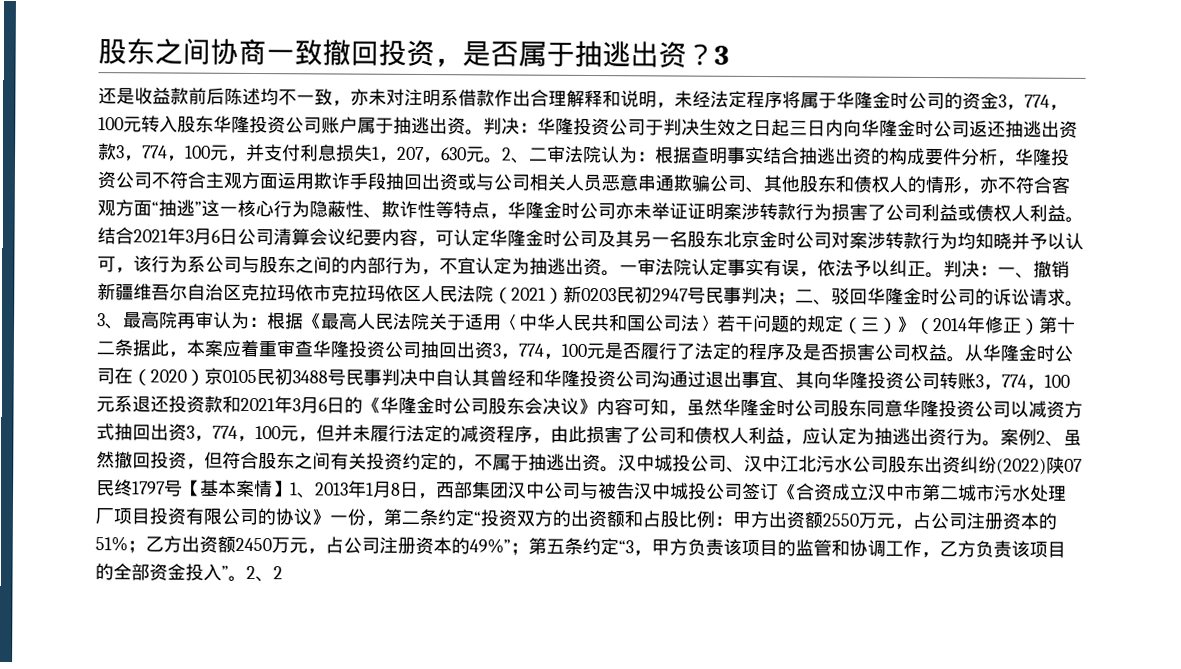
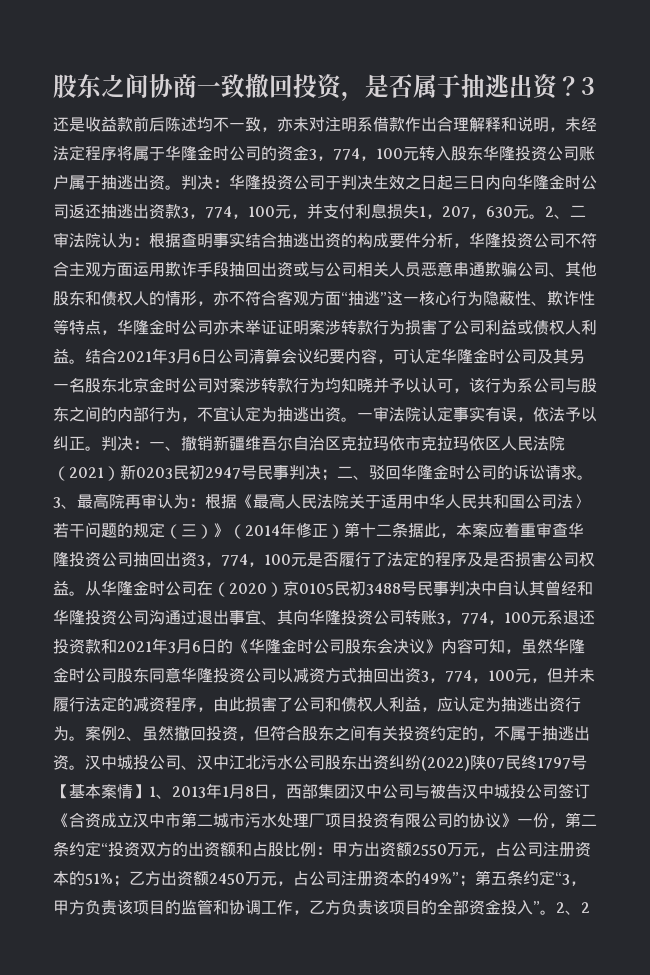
- 3、最高院再审认为：根据《最高人民法院关于适用〈中华人民共和国公司法〉若干问题的规定（三）》（2014年修正）第十二条据此，本案应着重审查华隆投资公司抽回出资3，774，100元是否履行了法定的程序及是否损害公司权益。
+ 3、最高院再审认为：根据《最高人民法院关于适用中华人民共和国公司法〉若干问题的规定（三）》（2014年修正）第十二条据此，本案应着重审查华隆投资公司抽回出资3，774，100元是否履行了法定的程序及是否损害公司权益。

